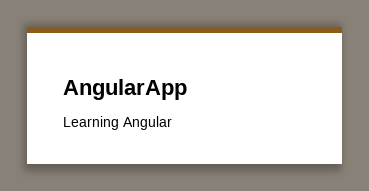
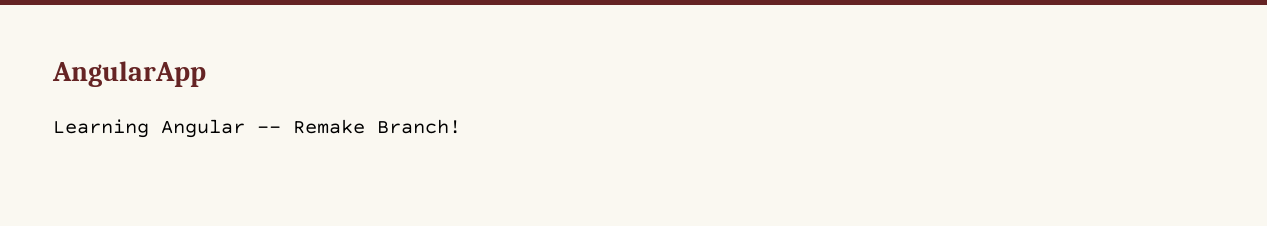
- Learning Angular
+ Learning Angular -- Remake Branch!

